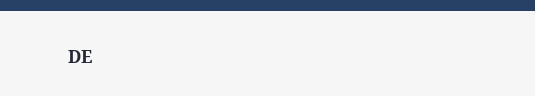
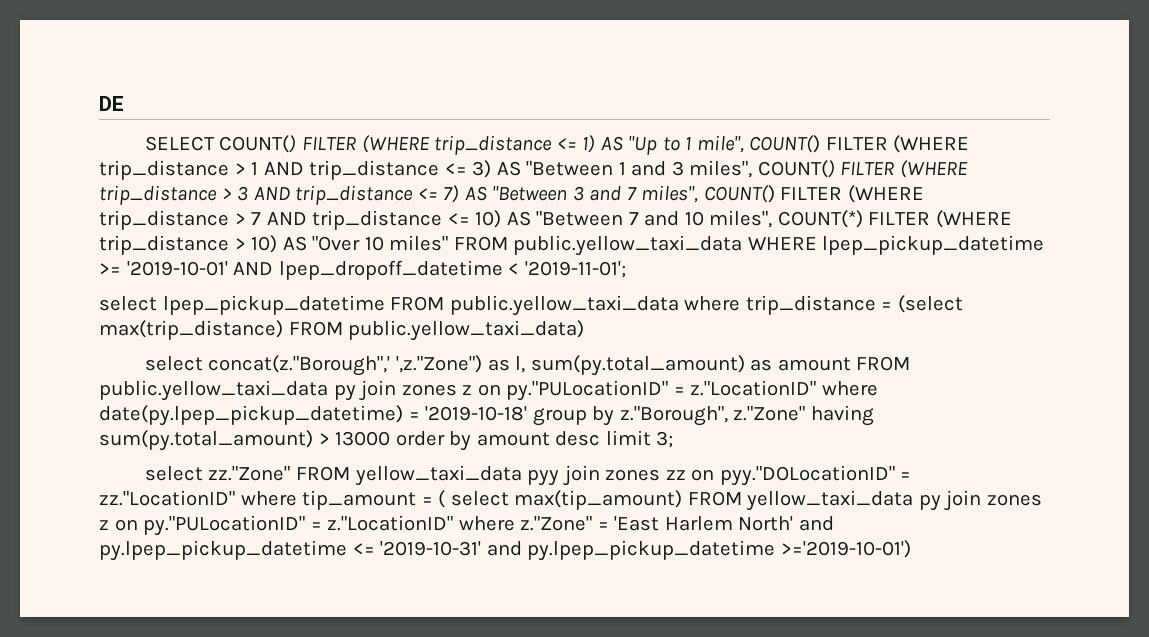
+ SELECT COUNT() FILTER (WHERE trip_distance <= 1) AS "Up to 1 mile", COUNT() FILTER (WHERE trip_distance > 1 AND trip_distance <= 3) AS "Between 1 and 3 miles", COUNT() FILTER (WHERE trip_distance > 3 AND trip_distance <= 7) AS "Between 3 and 7 miles", COUNT() FILTER (WHERE trip_distance > 7 AND trip_distance <= 10) AS "Between 7 and 10 miles", COUNT(*) FILTER (WHERE trip_distance > 10) AS "Over 10 miles" FROM public.yellow_taxi_data WHERE lpep_pickup_datetime >= '2019-10-01' AND lpep_dropoff_datetime < '2019-11-01';
+ select lpep_pickup_datetime FROM public.yellow_taxi_data where trip_distance = (select max(trip_distance) FROM public.yellow_taxi_data)
+ select concat(z."Borough",' ',z."Zone") as l, sum(py.total_amount) as amount FROM public.yellow_taxi_data py join zones z on py."PULocationID" = z."LocationID" where date(py.lpep_pickup_datetime) = '2019-10-18' group by z."Borough", z."Zone" having sum(py.total_amount) > 13000 order by amount desc limit 3;
+ select zz."Zone" FROM yellow_taxi_data pyy join zones zz on pyy."DOLocationID" = zz."LocationID" where tip_amount = ( select max(tip_amount) FROM yellow_taxi_data py join zones z on py."PULocationID" = z."LocationID" where z."Zone" = 'East Harlem North' and py.lpep_pickup_datetime <= '2019-10-31' and py.lpep_pickup_datetime >='2019-10-01')

